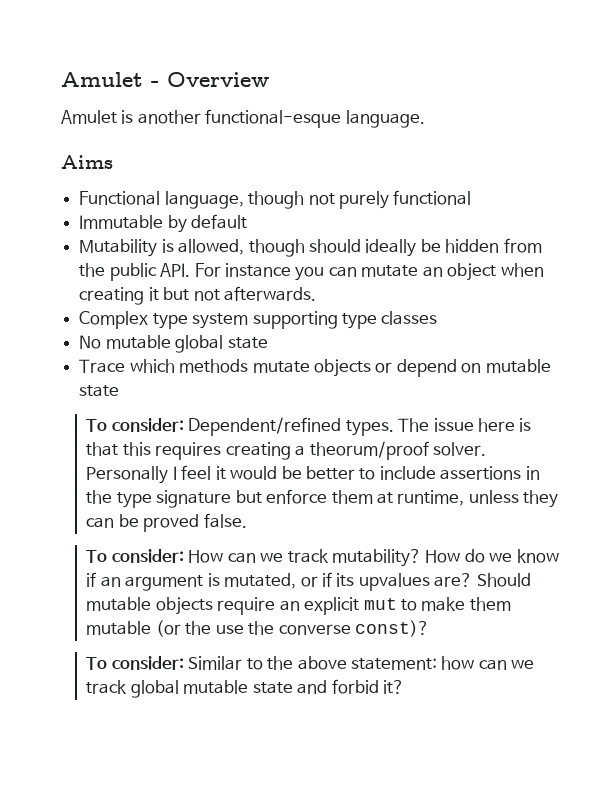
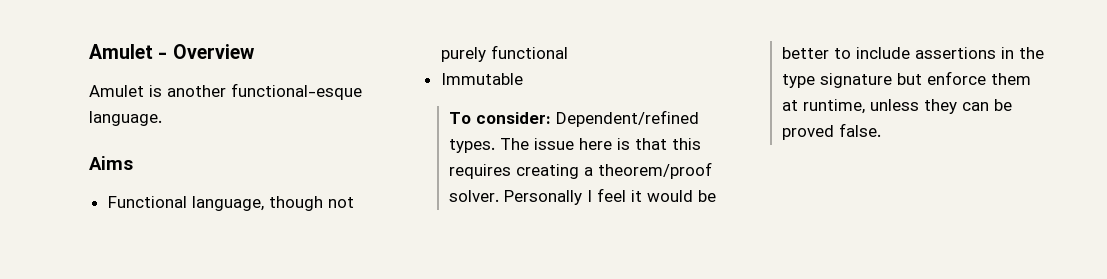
- Immutable by default
- Mutability is allowed, though should ideally be hidden from the public API. For instance you can mutate an object when creating it but not afterwards.
- Complex type system supporting type classes
- No mutable global state
- Trace which methods mutate objects or depend on mutable state
+ Immutable
- The issue here is that this requires creating a theorum/proof solver.
+ The issue here is that this requires creating a theorem/proof solver.
- To consider: How can we track mutability? How do we know if an argument is mutated, or if its upvalues are? Should mutable objects require an explicit mut to make them mutable (or the use the converse const)?
- To consider: Similar to the above statement: how can we track global mutable state and forbid it?

